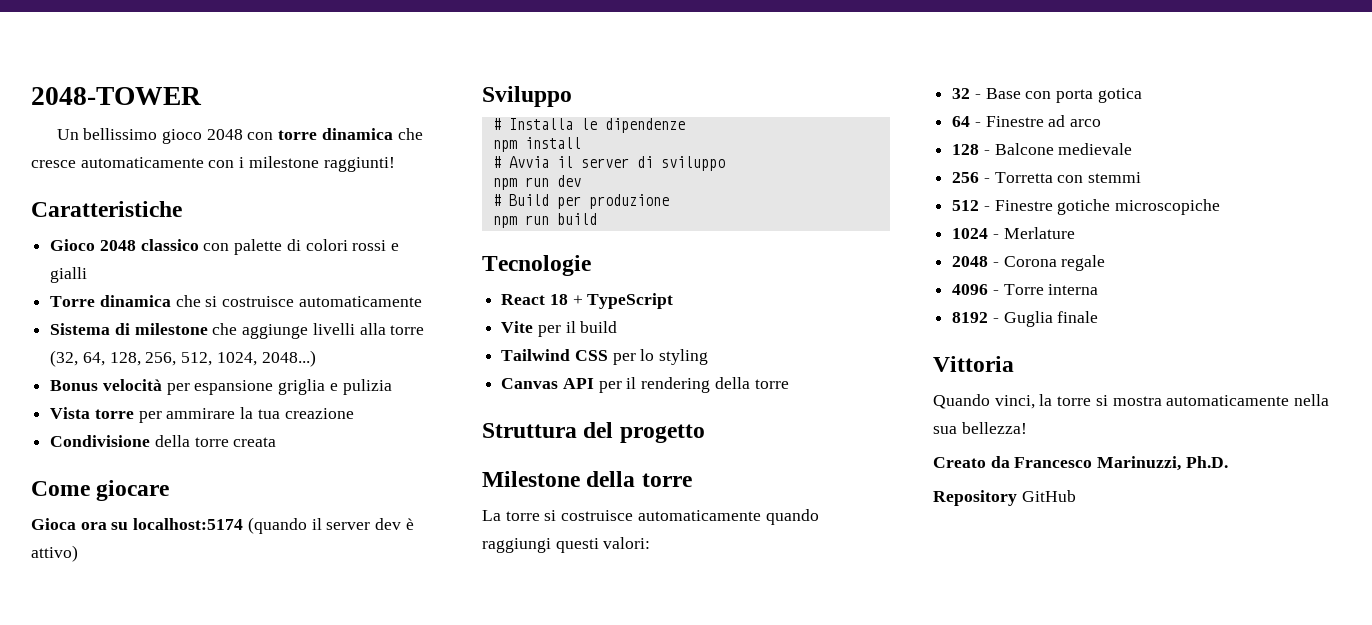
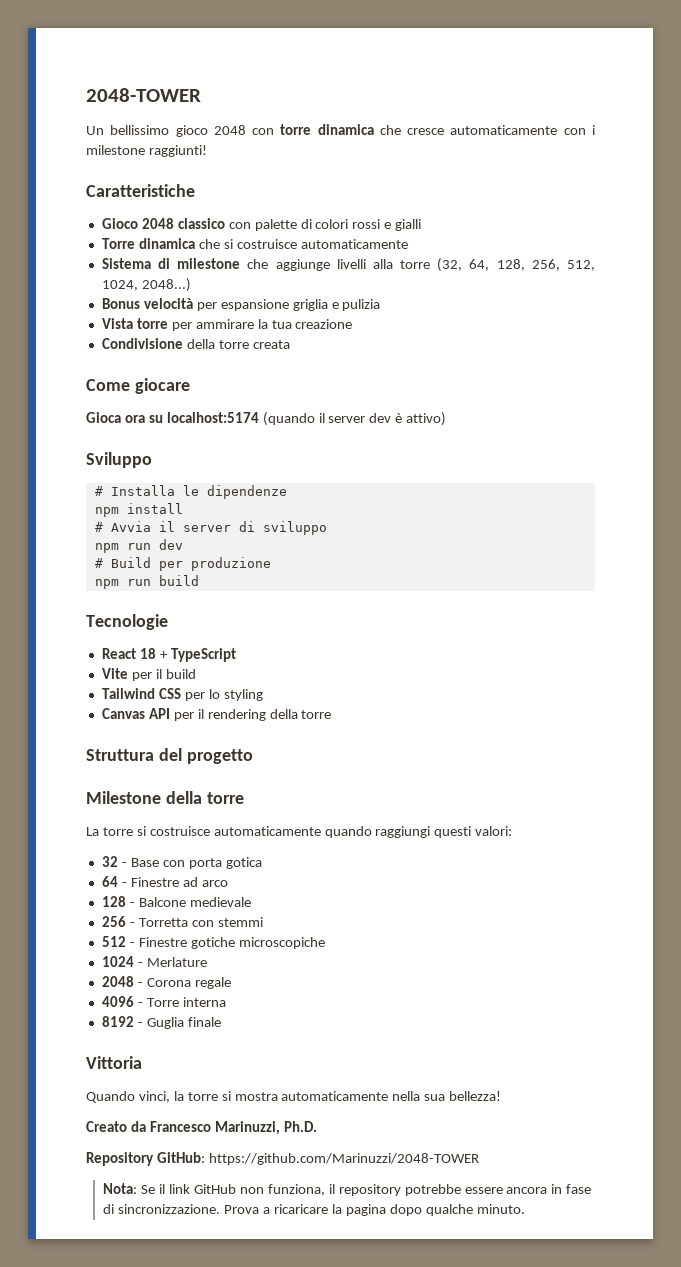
- Repository GitHub
+ Repository GitHub: https://github.com/Marinuzzi/2048-TOWER
+ Nota: Se il link GitHub non funziona, il repository potrebbe essere ancora in fase di sincronizzazione. Prova a ricaricare la pagina dopo qualche minuto.

